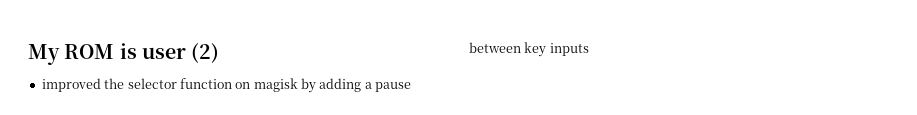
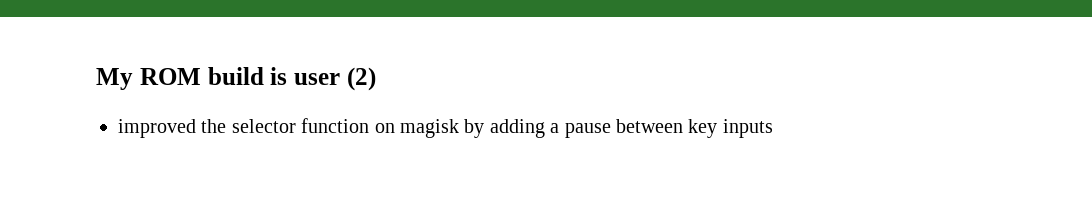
- My ROM is user (2)
+ My ROM build is user (2)

